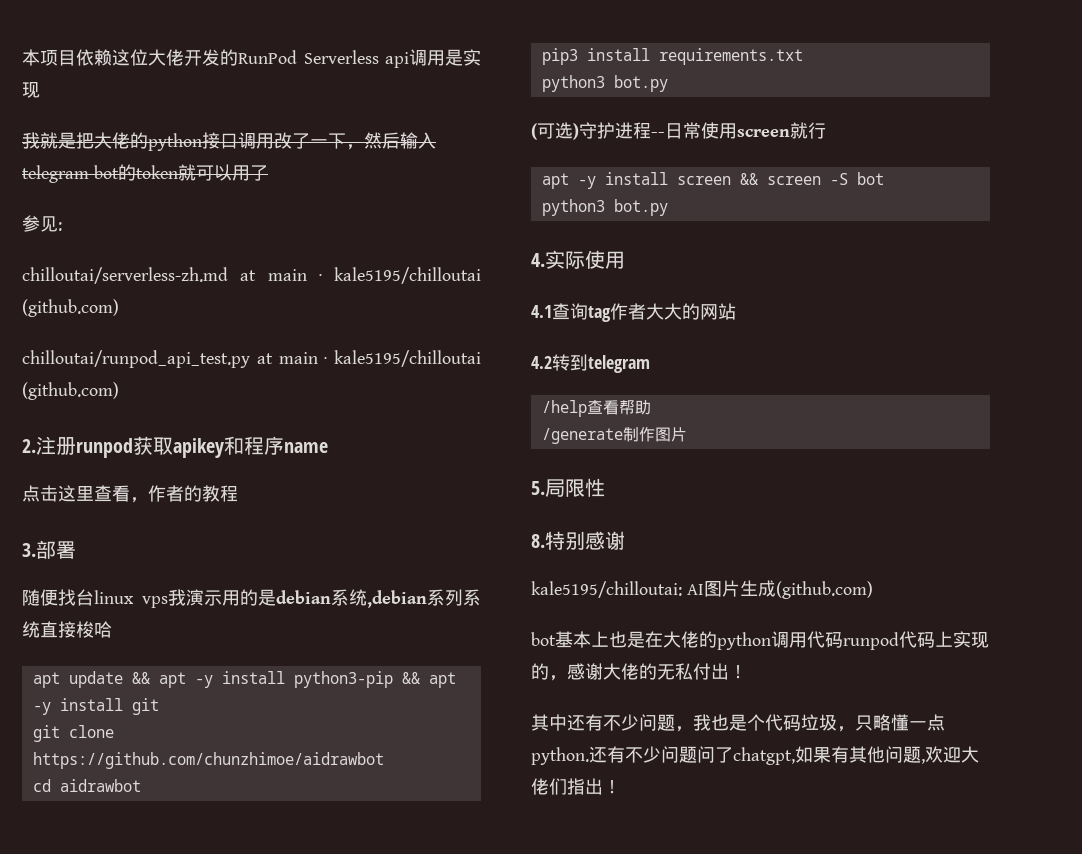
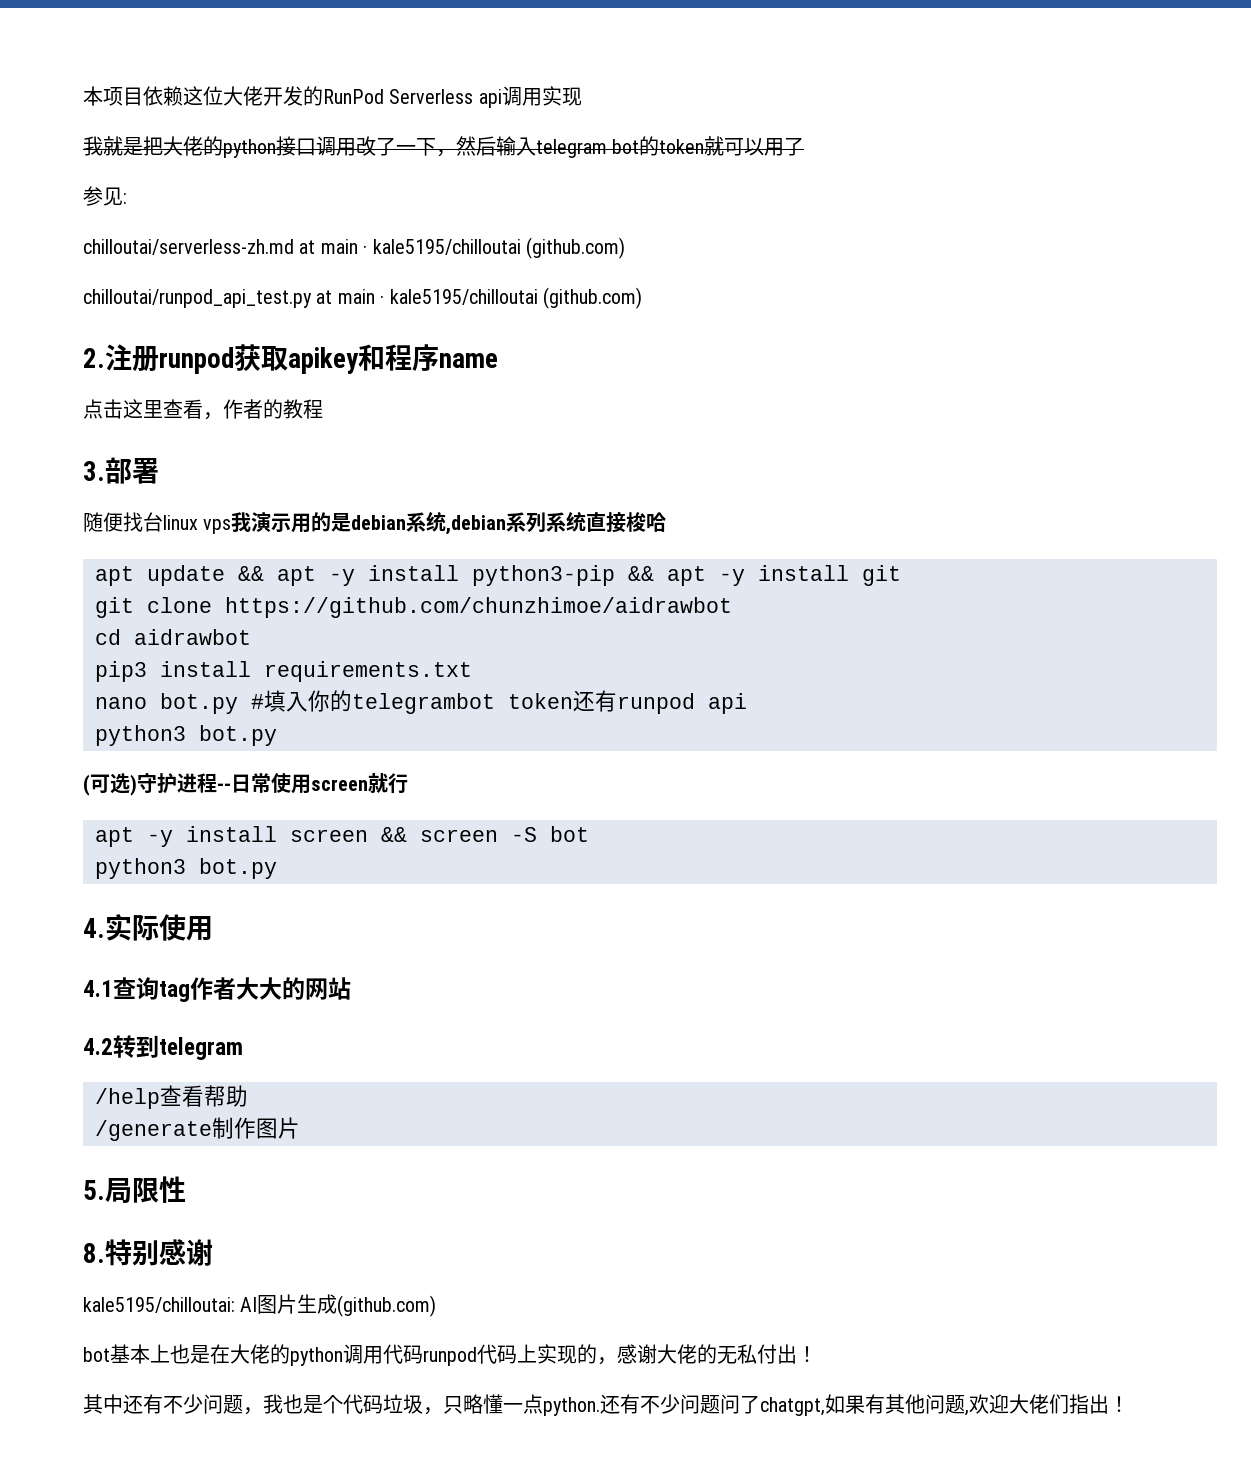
- 本项目依赖这位大佬开发的RunPod Serverless api调用是实现
+ 本项目依赖这位大佬开发的RunPod Serverless api调用实现
+ nano bot.py #填入你的telegrambot token还有runpod api

